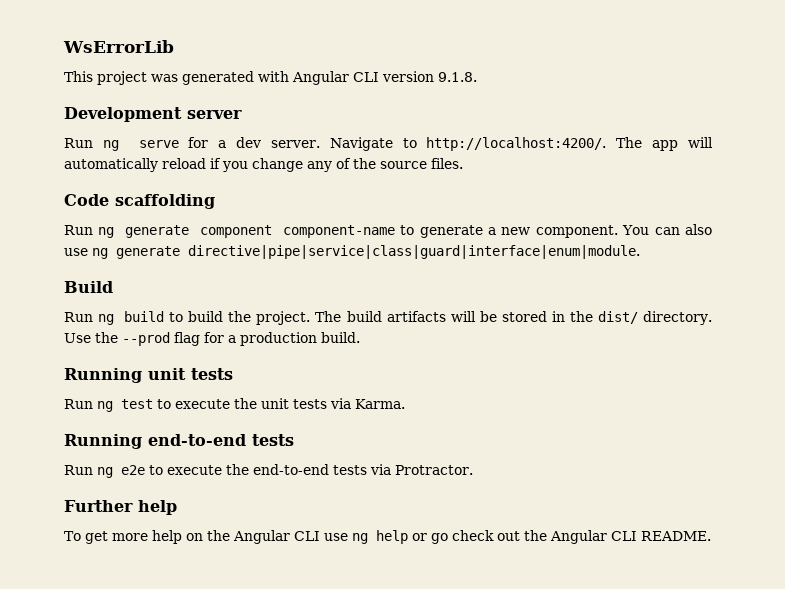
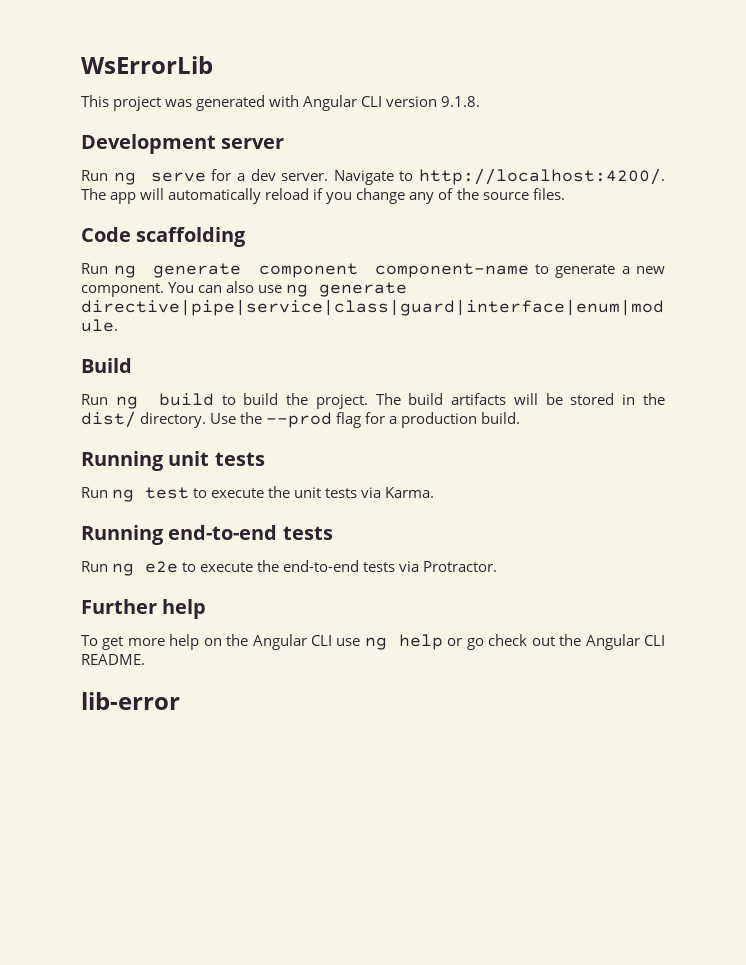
+ lib-error

